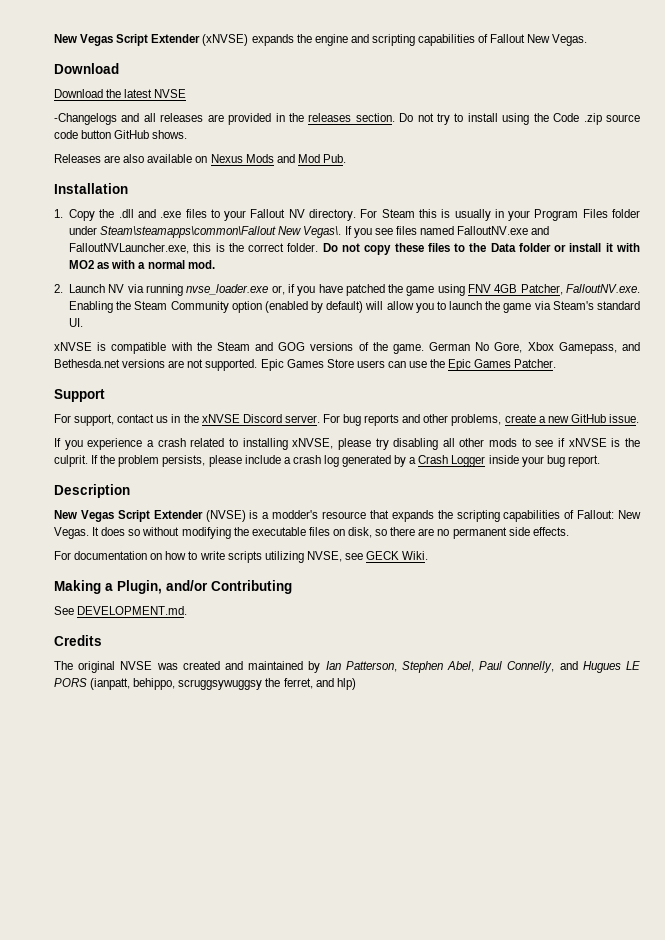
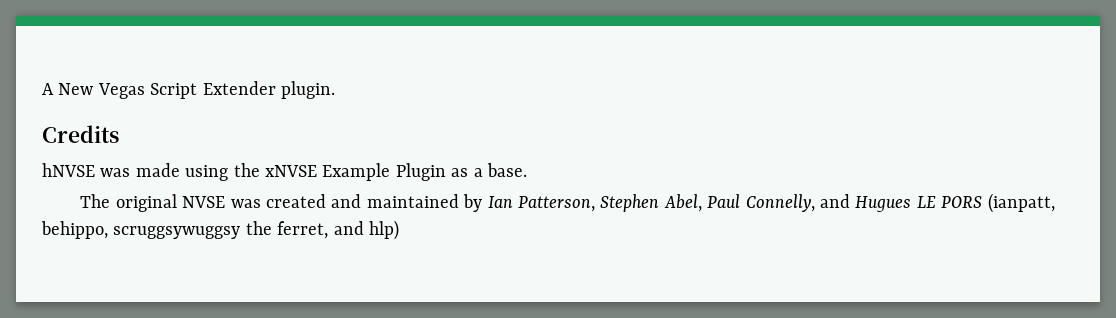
- New Vegas Script Extender (xNVSE) expands the engine and scripting capabilities of Fallout New Vegas.
- Download
- Download the latest NVSE
- -Changelogs and all releases are provided in the releases section. Do not try to install using the Code .zip source code button GitHub shows.
- Releases are also available on Nexus Mods and Mod Pub.
- Installation
- 1. Copy the .dll and .exe files to your Fallout NV directory. For Steam this is usually in your Program Files folder under Steam\steamapps\common\Fallout New Vegas\. If you see files named FalloutNV.exe and FalloutNVLauncher.exe, this is the correct folder. Do not copy these files to the Data folder or install it with MO2 as with a normal mod.
- 2. Launch NV via running nvse_loader.exe or, if you have patched the game using FNV 4GB Patcher, FalloutNV.exe. Enabling the Steam Community option (enabled by default) will allow you to launch the game via Steam's standard UI.
- xNVSE is compatible with the Steam and GOG versions of the game. German No Gore, Xbox Gamepass, and Bethesda.net versions are not supported. Epic Games Store users can use the Epic Games Patcher.
- Support
- For support, contact us in the xNVSE Discord server. For bug reports and other problems, create a new GitHub issue.
- If you experience a crash related to installing xNVSE, please try disabling all other mods to see if xNVSE is the culprit. If the problem persists, please include a crash log generated by a Crash Logger inside your bug report.
- Description
- New Vegas Script Extender (NVSE) is a modder's resource that expands the scripting capabilities of Fallout: New Vegas. It does so without modifying the executable files on disk, so there are no permanent side effects.
- For documentation on how to write scripts utilizing NVSE, see GECK Wiki.
- Making a Plugin, and/or Contributing
- See DEVELOPMENT.md.
+ A New Vegas Script Extender plugin.
  Credits
+ hNVSE was made using the xNVSE Example Plugin as a base.

